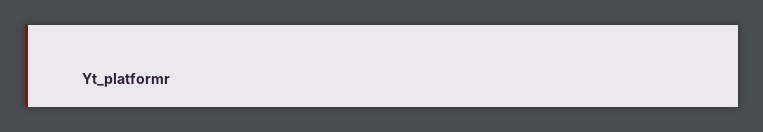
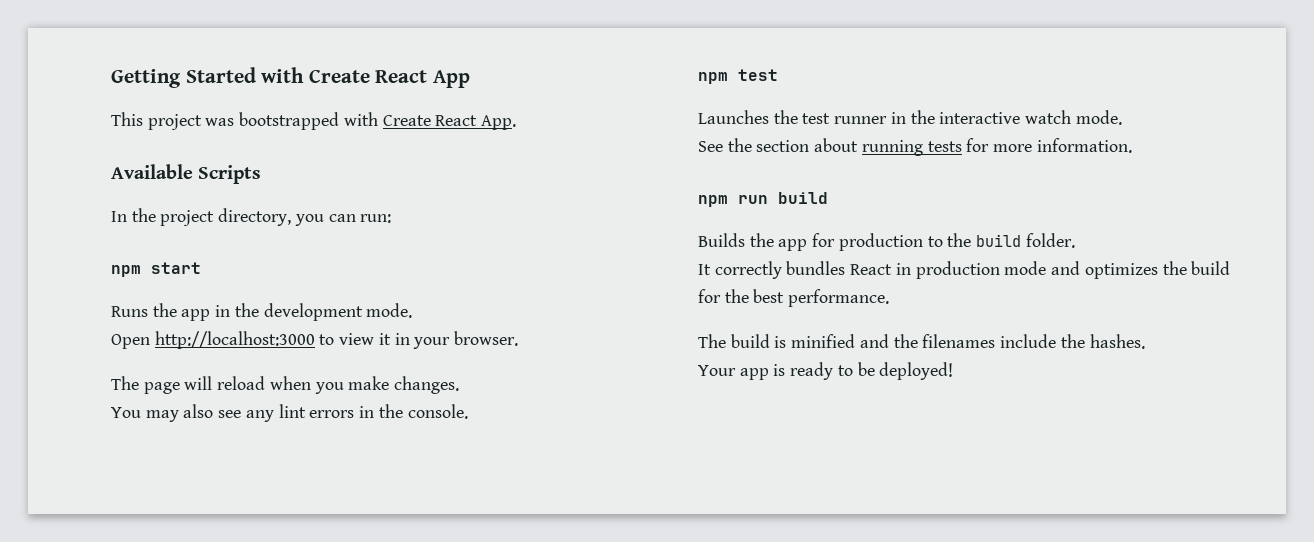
- Yt_platformr
+ Getting Started with Create React App
+ This project was bootstrapped with Create React App.
+ Available Scripts
+ In the project directory, you can run:
+ npm start
+ Runs the app in the development mode.
+ Open http://localhost:3000 to view it in your browser.
+ The page will reload when you make changes.
+ You may also see any lint errors in the console.
+ npm test
+ Launches the test runner in the interactive watch mode.
+ See the section about running tests for more information.
+ npm run build
+ Builds the app for production to the build folder.
+ It correctly bundles React in production mode and optimizes the build for the best performance.
+ The build is minified and the filenames include the hashes.
+ Your app is ready to be deployed!

